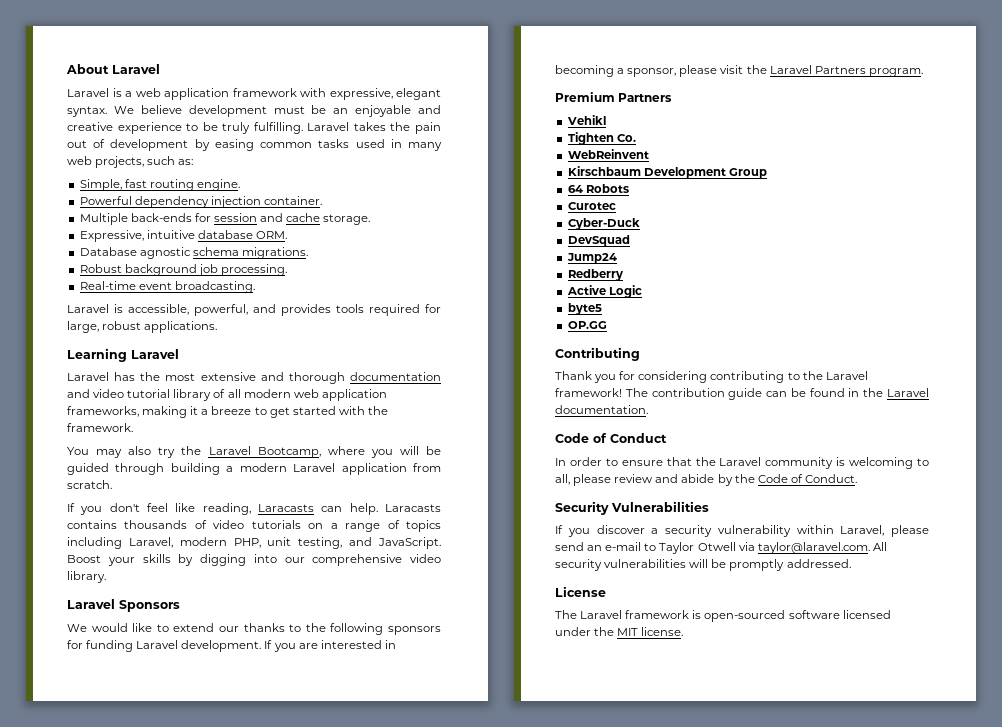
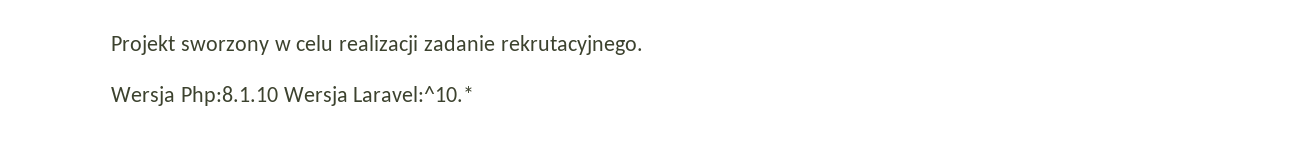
- About Laravel
- Laravel is a web application framework with expressive, elegant syntax. We believe development must be an enjoyable and creative experience to be truly fulfilling. Laravel takes the pain out of development by easing common tasks used in many web projects, such as:
- Simple, fast routing engine.
- Powerful dependency injection container.
- Multiple back-ends for session and cache storage.
- Expressive, intuitive database ORM.
- Database agnostic schema migrations.
- Robust background job processing.
- Real-time event broadcasting.
- Laravel is accessible, powerful, and provides tools required for large, robust applications.
- Learning Laravel
- Laravel has the most extensive and thorough documentation and video tutorial library of all modern web application frameworks, making it a breeze to get started with the framework.
- You may also try the Laravel Bootcamp, where you will be guided through building a modern Laravel application from scratch.
- If you don't feel like reading, Laracasts can help. Laracasts contains thousands of video tutorials on a range of topics including Laravel, modern PHP, unit testing, and JavaScript. Boost your skills by digging into our comprehensive video library.
- Laravel Sponsors
- We would like to extend our thanks to the following sponsors for funding Laravel development. If you are interested in becoming a sponsor, please visit the Laravel Partners program.
- Premium Partners
- Vehikl
- Tighten Co.
- WebReinvent
- Kirschbaum Development Group
- 64 Robots
- Curotec
- Cyber-Duck
- DevSquad
- Jump24
- Redberry
- Active Logic
- byte5
- OP.GG
- Contributing
- Thank you for considering contributing to the Laravel framework! The contribution guide can be found in the Laravel documentation.
- Code of Conduct
- In order to ensure that the Laravel community is welcoming to all, please review and abide by the Code of Conduct.
- Security Vulnerabilities
- If you discover a security vulnerability within Laravel, please send an e-mail to Taylor Otwell via taylor@laravel.com. All security vulnerabilities will be promptly addressed.
- License
- The Laravel framework is open-sourced software licensed under the MIT license.
+ Projekt sworzony w celu realizacji zadanie rekrutacyjnego.
+ Wersja Php:8.1.10 Wersja Laravel:^10.*

